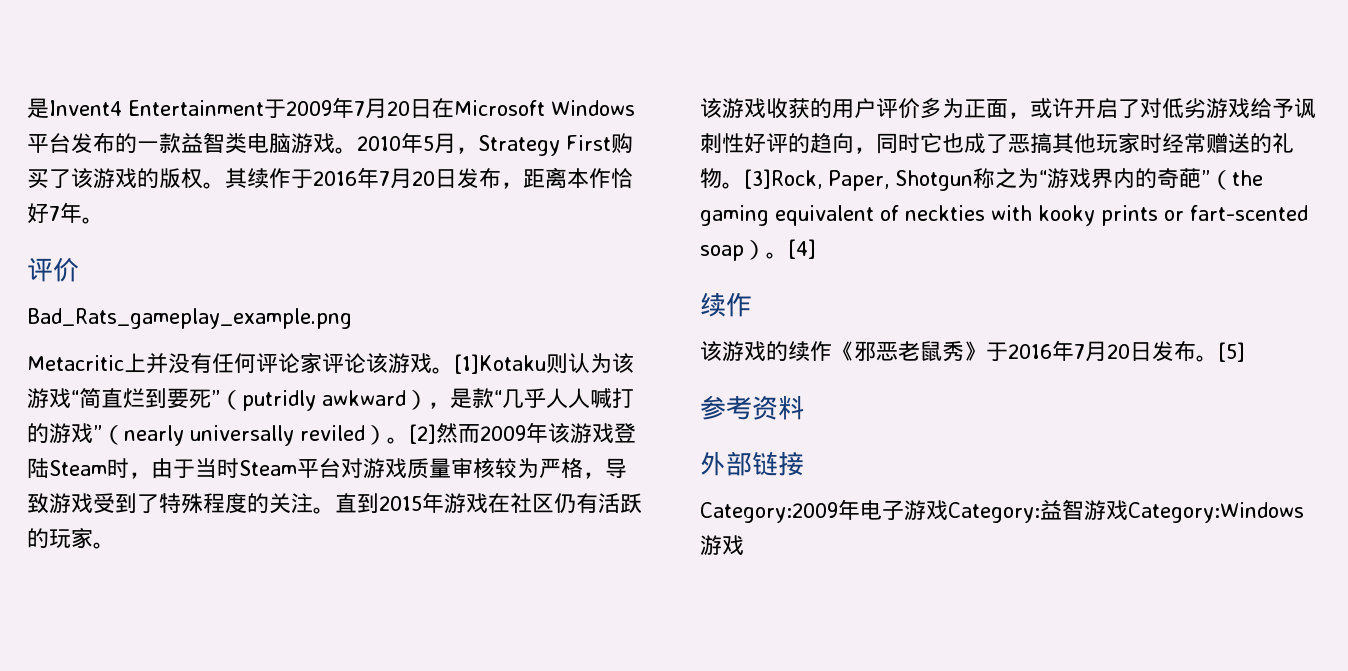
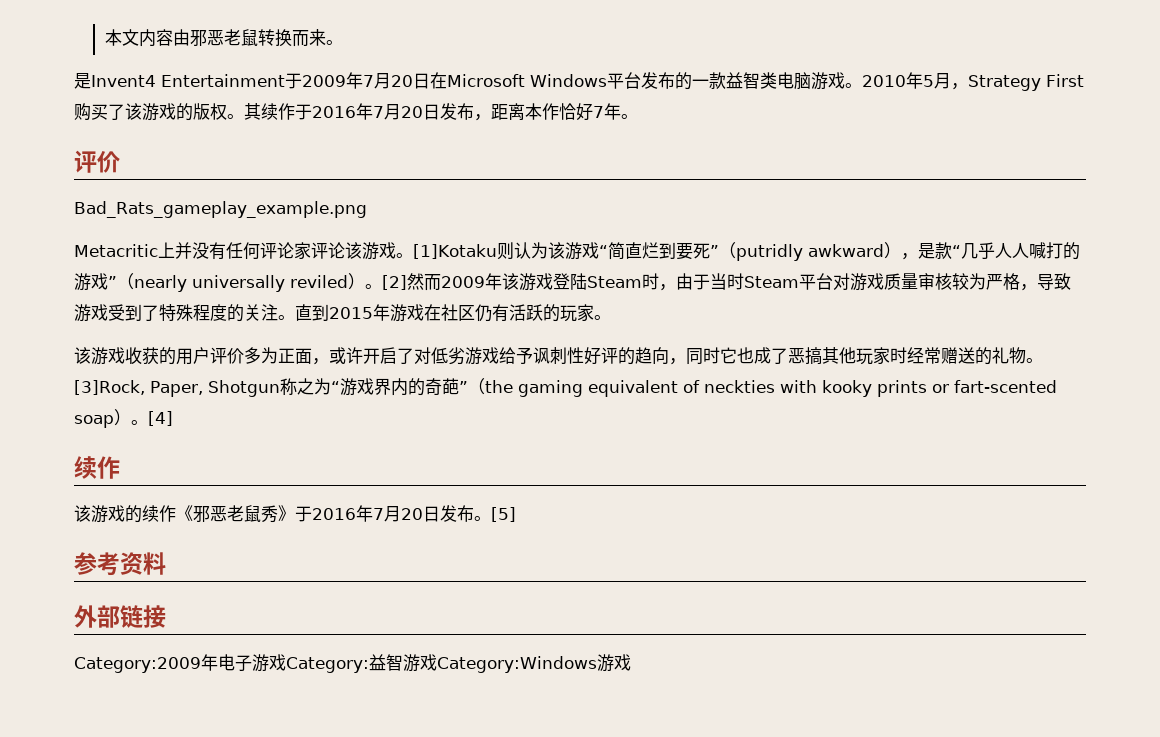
+ 本文内容由邪恶老鼠转换而来。

